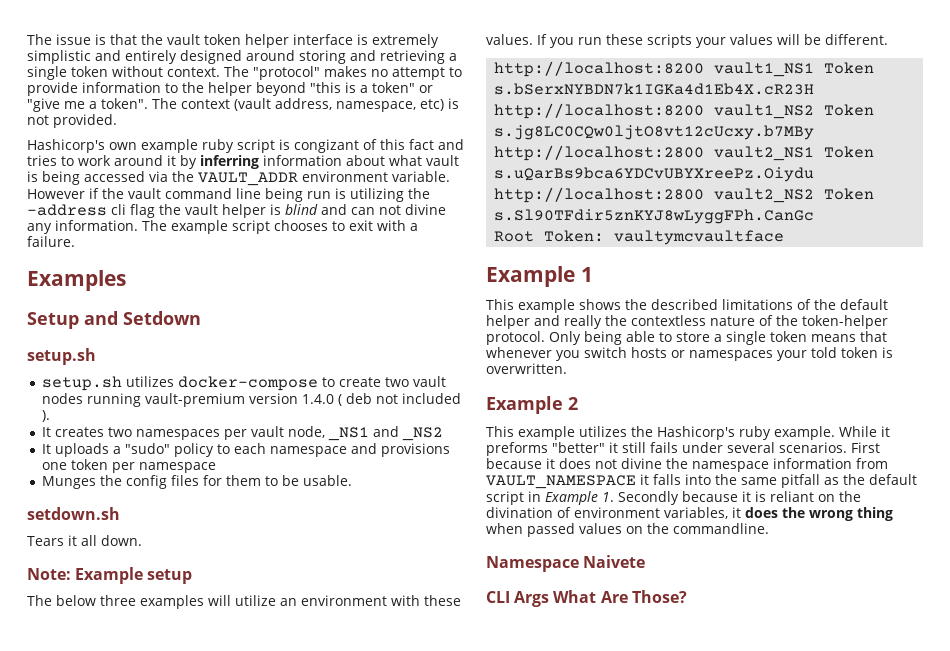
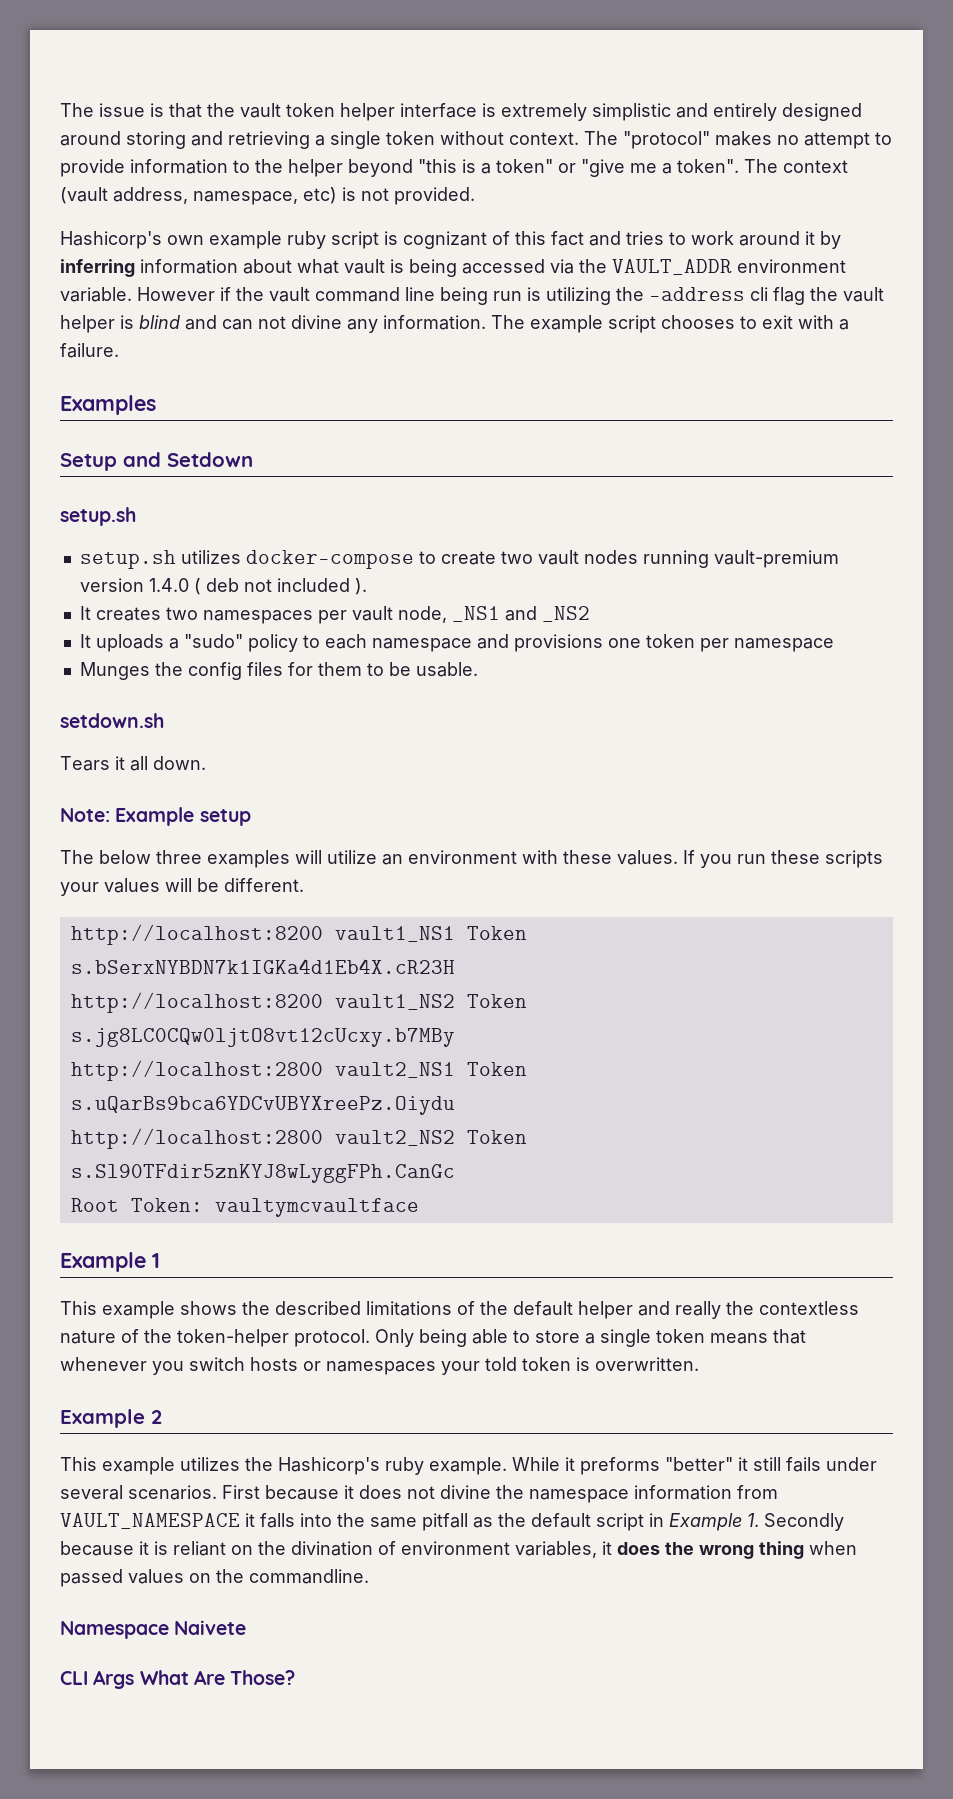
- Hashicorp's own example ruby script is congizant of this fact and tries to work around it by inferring information about what vault is being accessed via the VAULT_ADDR environment variable.
+ Hashicorp's own example ruby script is cognizant of this fact and tries to work around it by inferring information about what vault is being accessed via the VAULT_ADDR environment variable.

